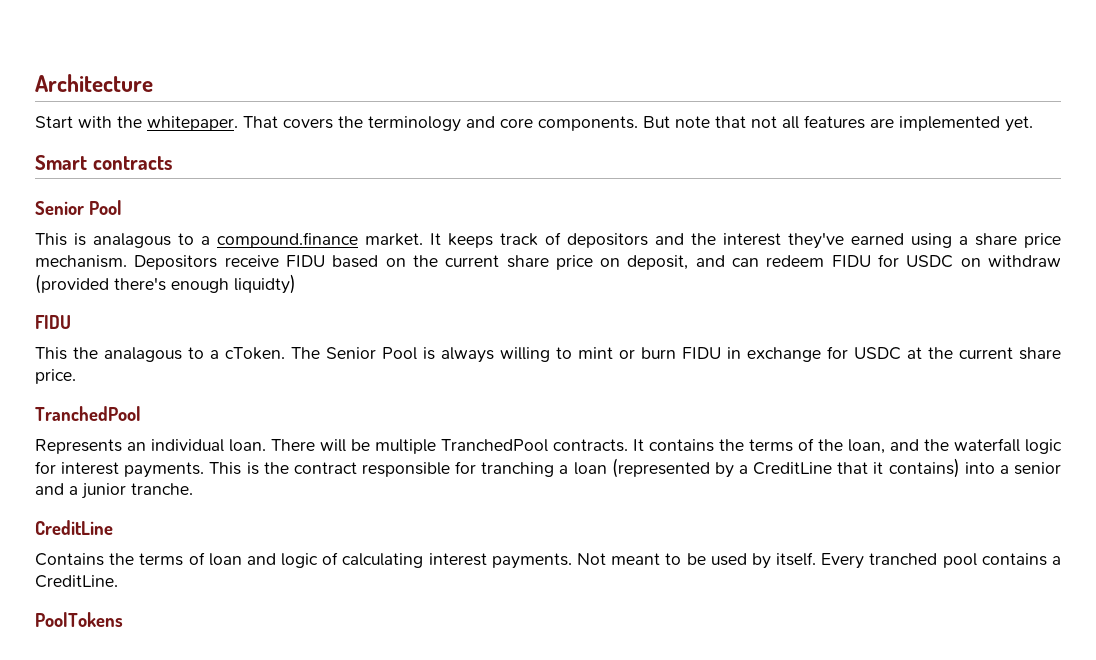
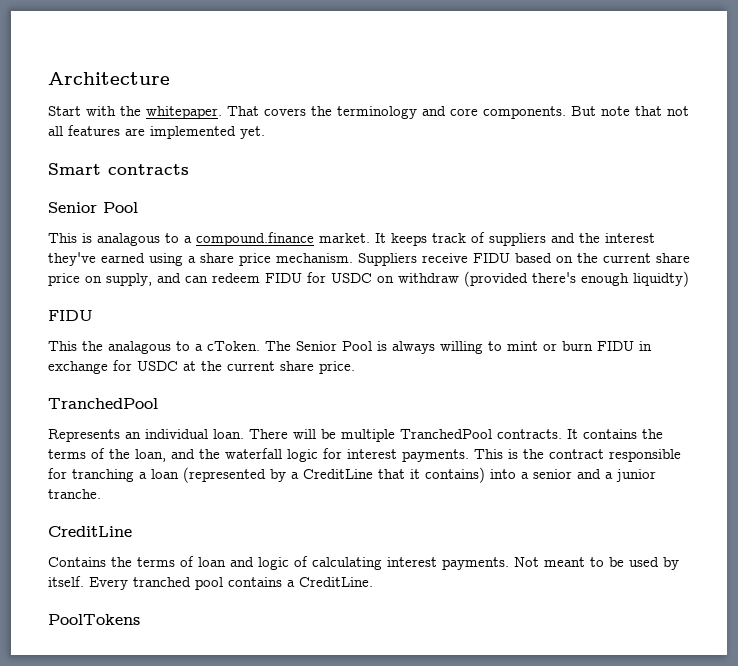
- It keeps track of depositors and the interest they've earned using a share price mechanism.
+ It keeps track of suppliers and the interest they've earned using a share price mechanism.
- Depositors receive FIDU based on the current share price on deposit, and can redeem FIDU for USDC on withdraw (provided there's enough liquidty)
+ Suppliers receive FIDU based on the current share price on supply, and can redeem FIDU for USDC on withdraw (provided there's enough liquidty)

